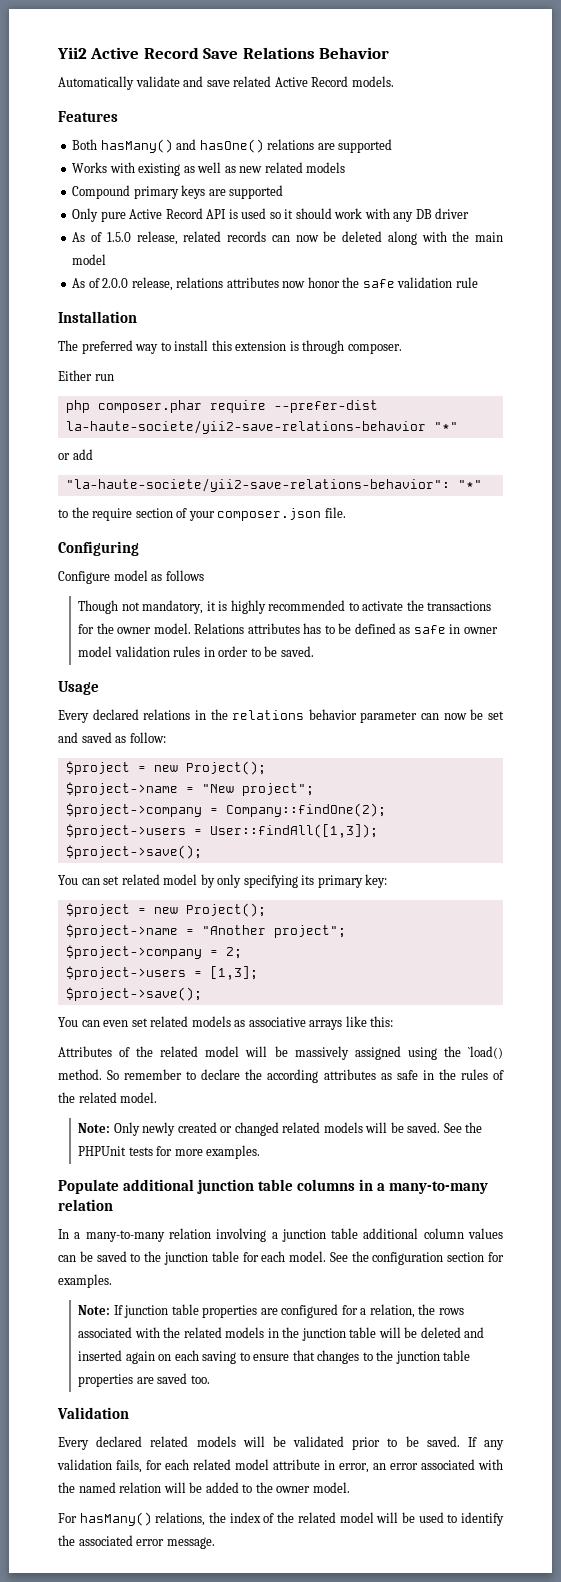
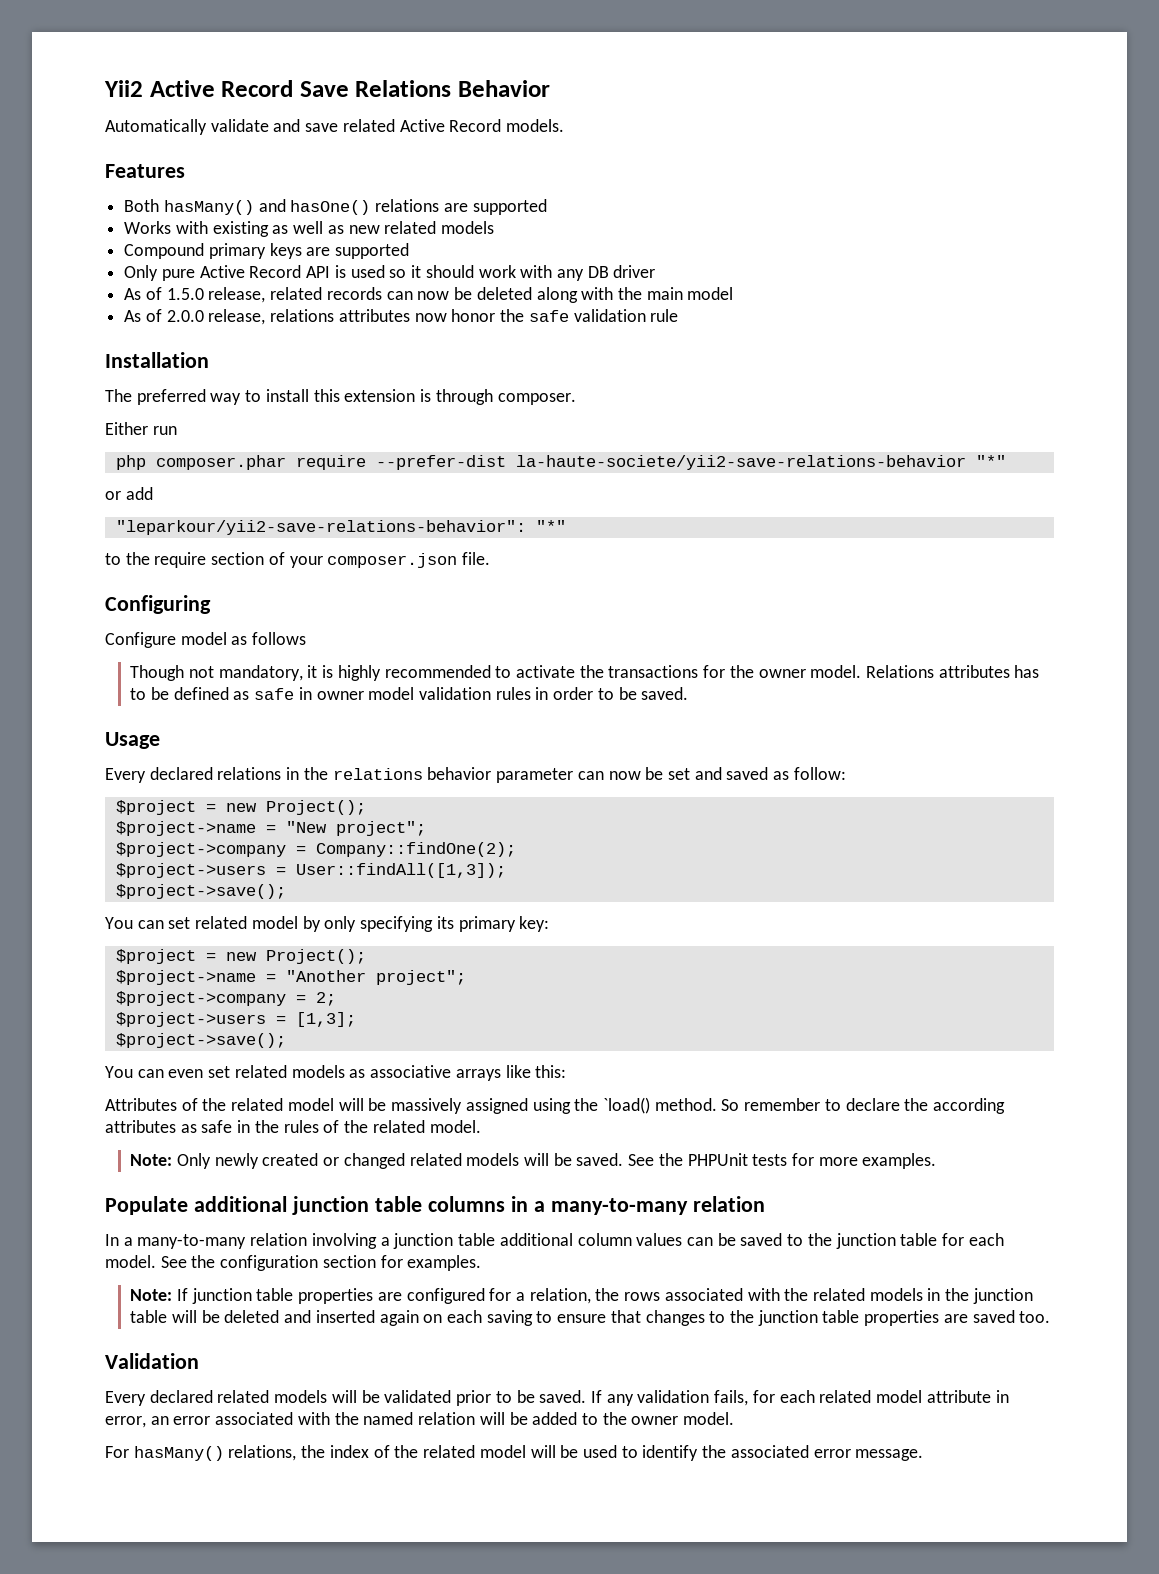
- "la-haute-societe/yii2-save-relations-behavior": "*"
+ "leparkour/yii2-save-relations-behavior": "*"

